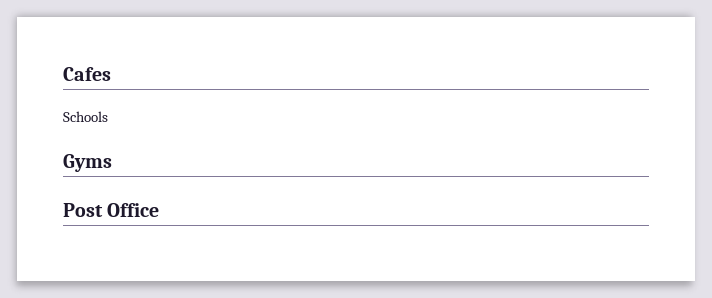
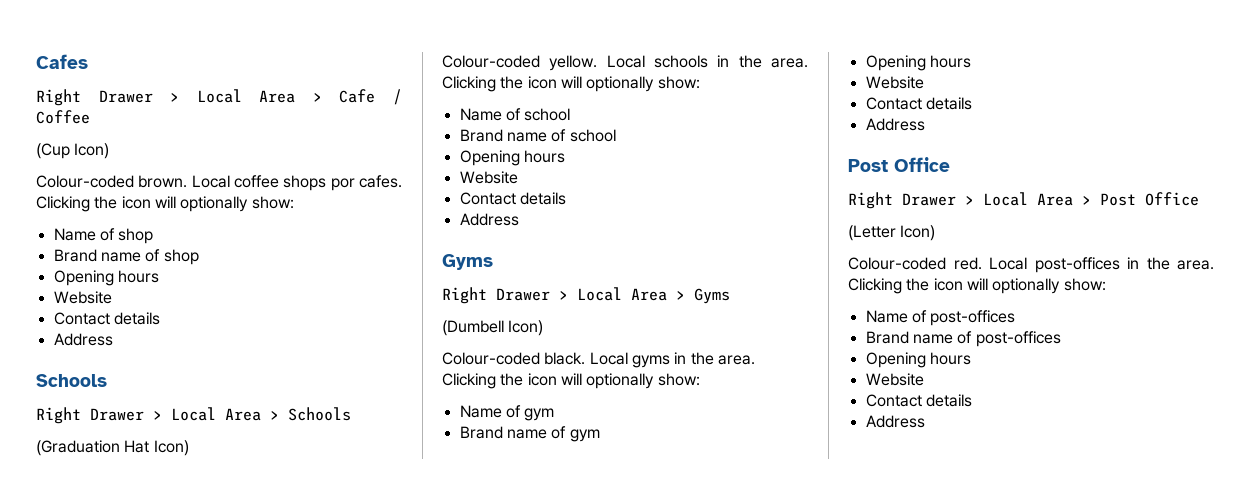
+ Right Drawer > Local Area > Cafe / Coffee
+ (Cup Icon)
+ Colour-coded brown. Local coffee shops por cafes. Clicking the icon will optionally show:
+ Name of shop
+ Brand name of shop
+ Opening hours
+ Website
+ Contact details
+ Address
  Schools
+ Right Drawer > Local Area > Schools
+ (Graduation Hat Icon)
+ Colour-coded yellow. Local schools in the area. Clicking the icon will optionally show:
+ Name of school
+ Brand name of school
+ Opening hours
+ Website
+ Contact details
+ Address
  Gyms
+ Right Drawer > Local Area > Gyms
+ (Dumbell Icon)
+ Colour-coded black. Local gyms in the area. Clicking the icon will optionally show:
+ Name of gym
+ Brand name of gym
+ Opening hours
+ Website
+ Contact details
+ Address
  Post Office
+ Right Drawer > Local Area > Post Office
+ (Letter Icon)
+ Colour-coded red. Local post-offices in the area. Clicking the icon will optionally show:
+ Name of post-offices
+ Brand name of post-offices
+ Opening hours
+ Website
+ Contact details
+ Address

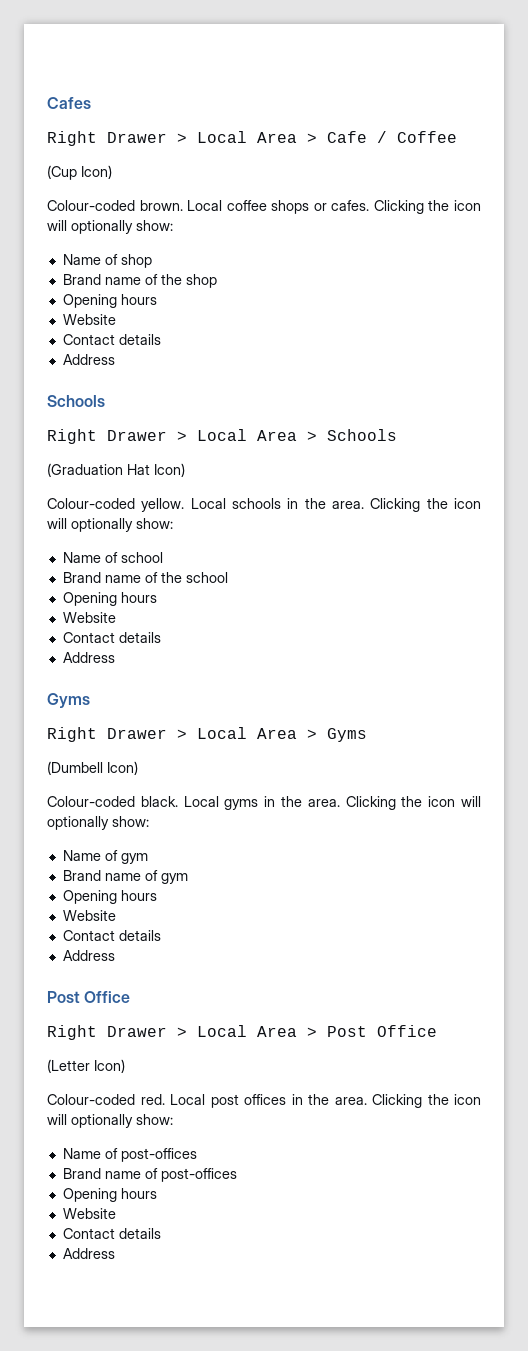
- Local coffee shops por cafes.
+ Local coffee shops or cafes.
- Brand name of shop
+ Brand name of the shop
- Brand name of school
+ Brand name of the school
- Local post-offices in the area.
+ Local post offices in the area.

